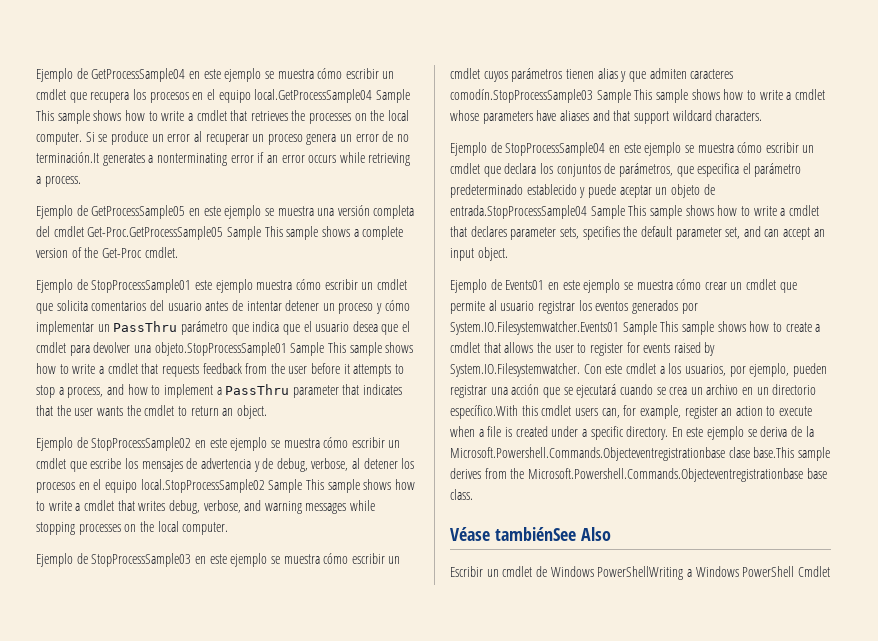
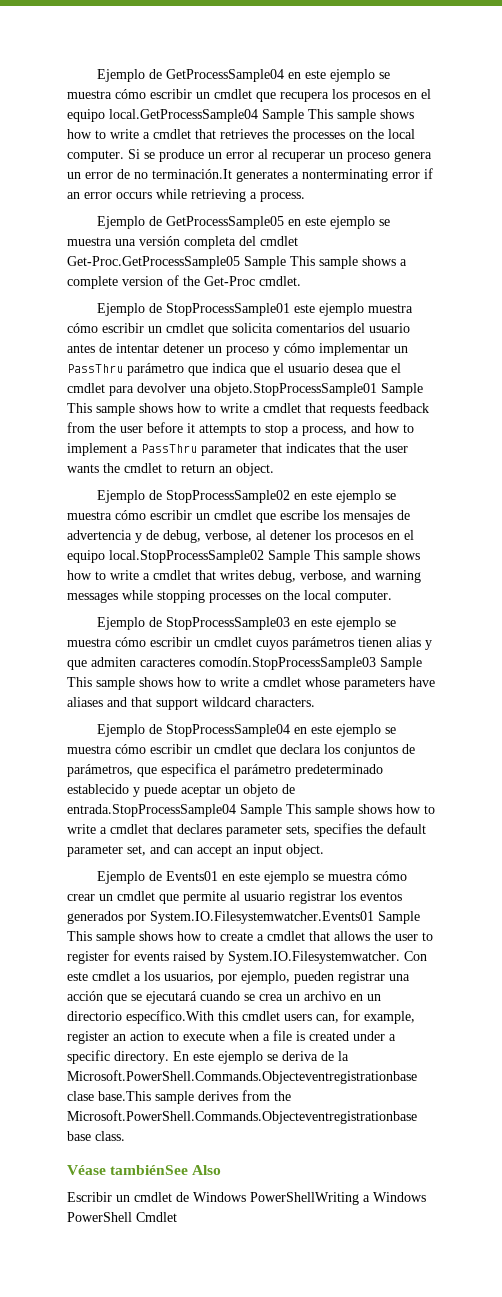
- En este ejemplo se deriva de la Microsoft.Powershell.Commands.Objecteventregistrationbase clase base.This sample derives from the Microsoft.Powershell.Commands.Objecteventregistrationbase base class.
+ En este ejemplo se deriva de la Microsoft.PowerShell.Commands.Objecteventregistrationbase clase base.This sample derives from the Microsoft.PowerShell.Commands.Objecteventregistrationbase base class.

